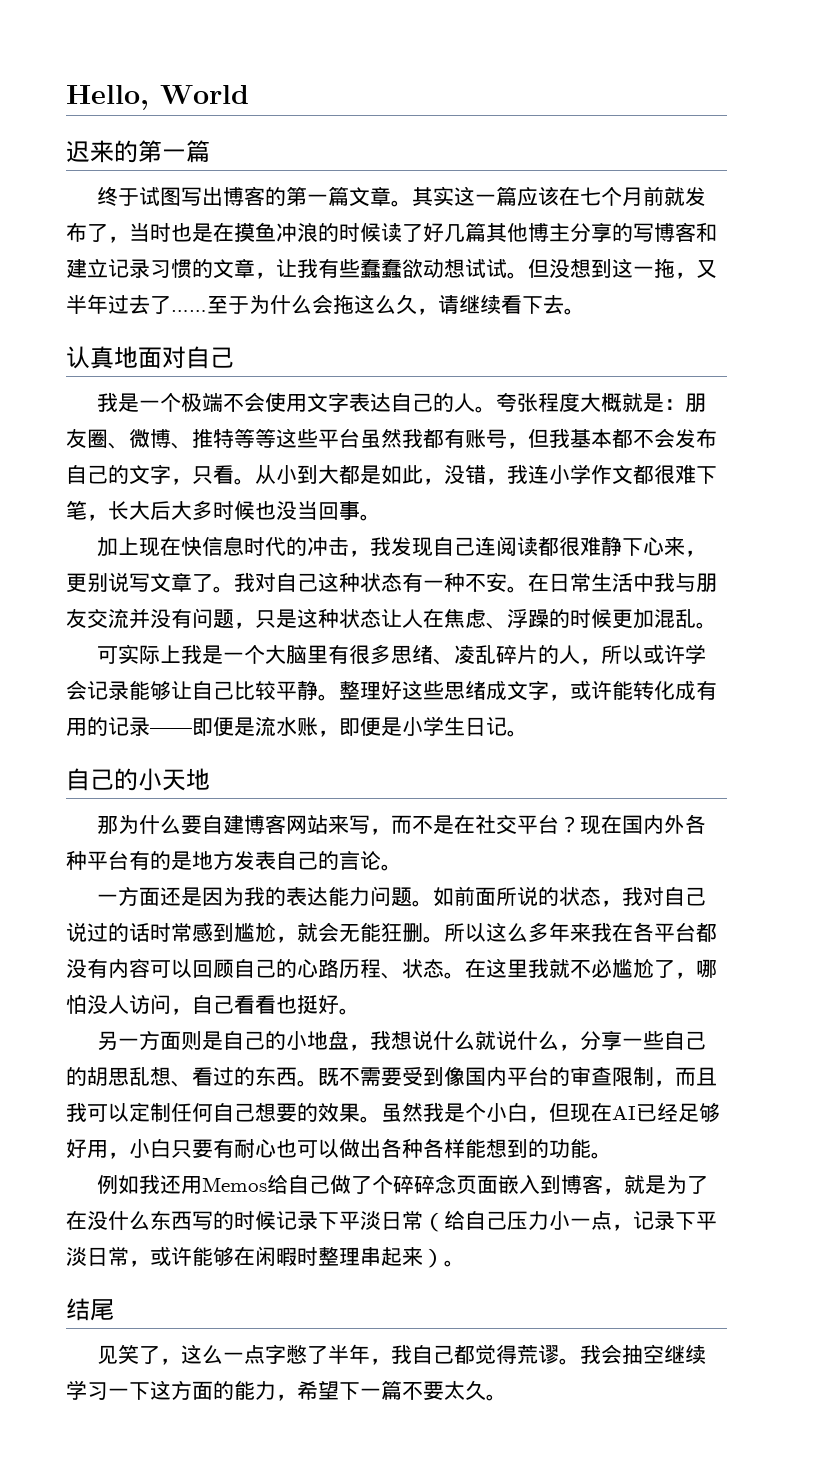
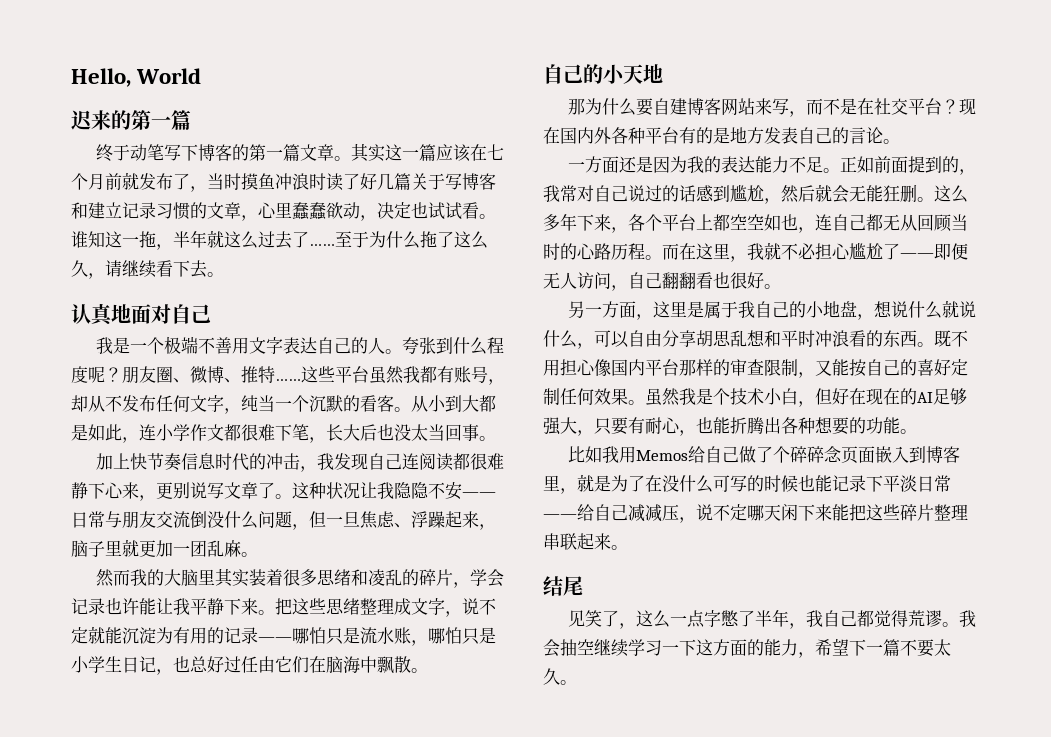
- 终于试图写出博客的第一篇文章。
+ 终于动笔写下博客的第一篇文章。
- 其实这一篇应该在七个月前就发布了，当时也是在摸鱼冲浪的时候读了好几篇其他博主分享的写博客和建立记录习惯的文章，让我有些蠢蠢欲动想试试。但没想到这一拖，又半年过去了……
+ 其实这一篇应该在七个月前就发布了，当时摸鱼冲浪时读了好几篇关于写博客和建立记录习惯的文章，心里蠢蠢欲动，决定也试试看。谁知这一拖，半年就这么过去了……
- 至于为什么会拖这么久，请继续看下去。
+ 至于为什么拖了这么久，请继续看下去。
- 我是一个极端不会使用文字表达自己的人。
+ 我是一个极端不善用文字表达自己的人。
- 夸张程度大概就是：朋友圈、微博、推特等等这些平台虽然我都有账号，但我基本都不会发布自己的文字，只看。
+ 夸张到什么程度呢？朋友圈、微博、推特……这些平台虽然我都有账号，却从不发布任何文字，纯当一个沉默的看客。
- 从小到大都是如此，没错，我连小学作文都很难下笔，长大后大多时候也没当回事。
+ 从小到大都是如此，连小学作文都很难下笔，长大后也没太当回事。
- 加上现在快信息时代的冲击，我发现自己连阅读都很难静下心来，更别说写文章了。
+ 加上快节奏信息时代的冲击，我发现自己连阅读都很难静下心来，更别说写文章了。
- 我对自己这种状态有一种不安。在日常生活中我与朋友交流并没有问题，只是这种状态让人在焦虑、浮躁的时候更加混乱。
- 可实际上我是一个大脑里有很多思绪、凌乱碎片的人，所以或许学会记录能够让自己比较平静。整理好这些思绪成文字，或许能转化成有用的记录——即便是流水账，即便是小学生日记。
+ 这种状况让我隐隐不安——日常与朋友交流倒没什么问题，但一旦焦虑、浮躁起来，脑子里就更加一团乱麻。
+ 然而我的大脑里其实装着很多思绪和凌乱的碎片，学会记录也许能让我平静下来。把这些思绪整理成文字，说不定就能沉淀为有用的记录——哪怕只是流水账，哪怕只是小学生日记，也总好过任由它们在脑海中飘散。
- 一方面还是因为我的表达能力问题。如前面所说的状态，我对自己说过的话时常感到尴尬，就会无能狂删。
+ 一方面还是因为我的表达能力不足。正如前面提到的，我常对自己说过的话感到尴尬，然后就会无能狂删。
- 所以这么多年来我在各平台都没有内容可以回顾自己的心路历程、状态。在这里我就不必尴尬了，哪怕没人访问，自己看看也挺好。
+ 这么多年下来，各个平台上都空空如也，连自己都无从回顾当时的心路历程。而在这里，我就不必担心尴尬了——即便无人访问，自己翻翻看也很好。
- 另一方面则是自己的小地盘，我想说什么就说什么，分享一些自己的胡思乱想、看过的东西。
+ 另一方面，这里是属于我自己的小地盘，想说什么就说什么，可以自由分享胡思乱想和平时冲浪看的东西。
- 既不需要受到像国内平台的审查限制，而且我可以定制任何自己想要的效果。
+ 既不用担心像国内平台那样的审查限制，又能按自己的喜好定制任何效果。
- 虽然我是个小白，但现在AI已经足够好用，小白只要有耐心也可以做出各种各样能想到的功能。
+ 虽然我是个技术小白，但好在现在的AI足够强大，只要有耐心，也能折腾出各种想要的功能。
- 例如我还用Memos给自己做了个碎碎念页面嵌入到博客，就是为了在没什么东西写的时候记录下平淡日常（给自己压力小一点，记录下平淡日常，或许能够在闲暇时整理串起来）。
+ 比如我用Memos给自己做了个碎碎念页面嵌入到博客里，就是为了在没什么可写的时候也能记录下平淡日常——给自己减减压，说不定哪天闲下来能把这些碎片整理串联起来。

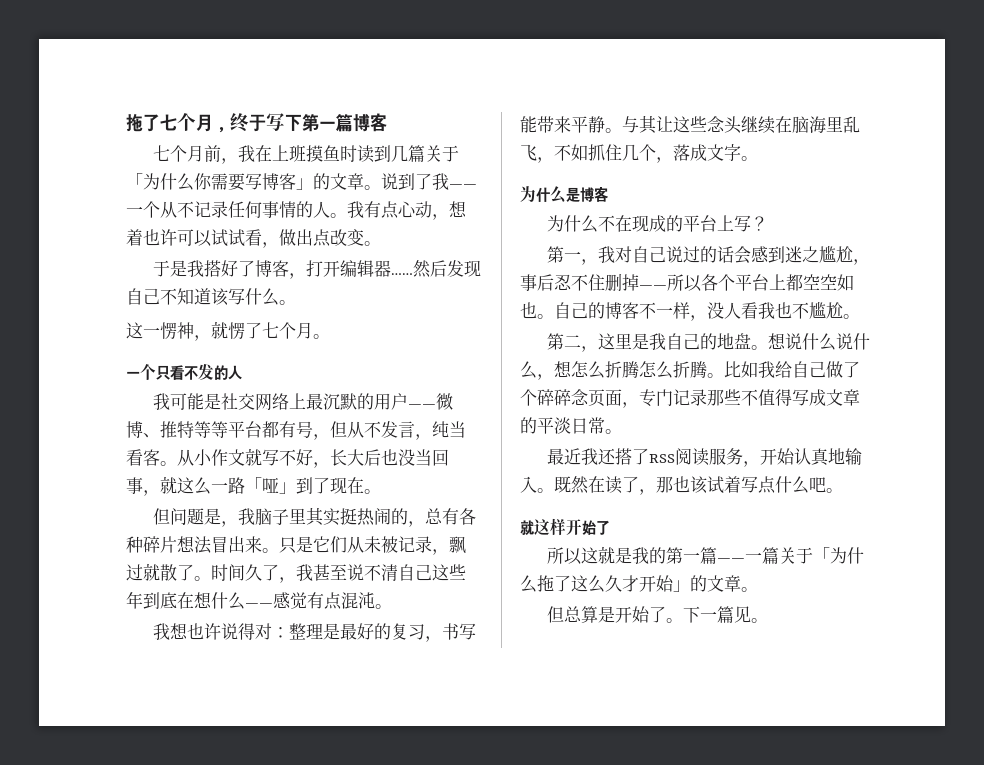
- Hello, World
- 迟来的第一篇
- 终于动笔写下博客的第一篇文章。其实这一篇应该在七个月前就发布了，当时摸鱼冲浪时读了好几篇关于写博客和建立记录习惯的文章，心里蠢蠢欲动，决定也试试看。谁知这一拖，半年就这么过去了……至于为什么拖了这么久，请继续看下去。
- 认真地面对自己
- 我是一个极端不善用文字表达自己的人。夸张到什么程度呢？朋友圈、微博、推特……这些平台虽然我都有账号，却从不发布任何文字，纯当一个沉默的看客。从小到大都是如此，连小学作文都很难下笔，长大后也没太当回事。
- 加上快节奏信息时代的冲击，我发现自己连阅读都很难静下心来，更别说写文章了。这种状况让我隐隐不安——日常与朋友交流倒没什么问题，但一旦焦虑、浮躁起来，脑子里就更加一团乱麻。
- 然而我的大脑里其实装着很多思绪和凌乱的碎片，学会记录也许能让我平静下来。把这些思绪整理成文字，说不定就能沉淀为有用的记录——哪怕只是流水账，哪怕只是小学生日记，也总好过任由它们在脑海中飘散。
- 自己的小天地
- 那为什么要自建博客网站来写，而不是在社交平台？现在国内外各种平台有的是地方发表自己的言论。
- 一方面还是因为我的表达能力不足。正如前面提到的，我常对自己说过的话感到尴尬，然后就会无能狂删。这么多年下来，各个平台上都空空如也，连自己都无从回顾当时的心路历程。而在这里，我就不必担心尴尬了——即便无人访问，自己翻翻看也很好。
- 另一方面，这里是属于我自己的小地盘，想说什么就说什么，可以自由分享胡思乱想和平时冲浪看的东西。既不用担心像国内平台那样的审查限制，又能按自己的喜好定制任何效果。虽然我是个技术小白，但好在现在的AI足够强大，只要有耐心，也能折腾出各种想要的功能。
- 比如我用Memos给自己做了个碎碎念页面嵌入到博客里，就是为了在没什么可写的时候也能记录下平淡日常——给自己减减压，说不定哪天闲下来能把这些碎片整理串联起来。
- 结尾
- 见笑了，这么一点字憋了半年，我自己都觉得荒谬。我会抽空继续学习一下这方面的能力，希望下一篇不要太久。
+ 拖了七个月，终于写下第一篇博客
+ 七个月前，我在上班摸鱼时读到几篇关于「为什么你需要写博客」的文章。说到了我——一个从不记录任何事情的人。我有点心动，想着也许可以试试看，做出点改变。
+ 于是我搭好了博客，打开编辑器……然后发现自己不知道该写什么。
+ 这一愣神，就愣了七个月。
+ 一个只看不发的人
+ 我可能是社交网络上最沉默的用户——微博、推特等等平台都有号，但从不发言，纯当看客。从小作文就写不好，长大后也没当回事，就这么一路「哑」到了现在。
+ 但问题是，我脑子里其实挺热闹的，总有各种碎片想法冒出来。只是它们从未被记录，飘过就散了。时间久了，我甚至说不清自己这些年到底在想什么——感觉有点混沌。
+ 我想也许说得对：整理是最好的复习，书写能带来平静。与其让这些念头继续在脑海里乱飞，不如抓住几个，落成文字。
+ 为什么是博客
+ 为什么不在现成的平台上写？
+ 第一，我对自己说过的话会感到迷之尴尬，事后忍不住删掉——所以各个平台上都空空如也。自己的博客不一样，没人看我也不尴尬。
+ 第二，这里是我自己的地盘。想说什么说什么，想怎么折腾怎么折腾。比如我给自己做了个碎碎念页面，专门记录那些不值得写成文章的平淡日常。
+ 最近我还搭了RSS阅读服务，开始认真地输入。既然在读了，那也该试着写点什么吧。
+ 就这样开始了
+ 所以这就是我的第一篇——一篇关于「为什么拖了这么久才开始」的文章。
+ 但总算是开始了。下一篇见。

